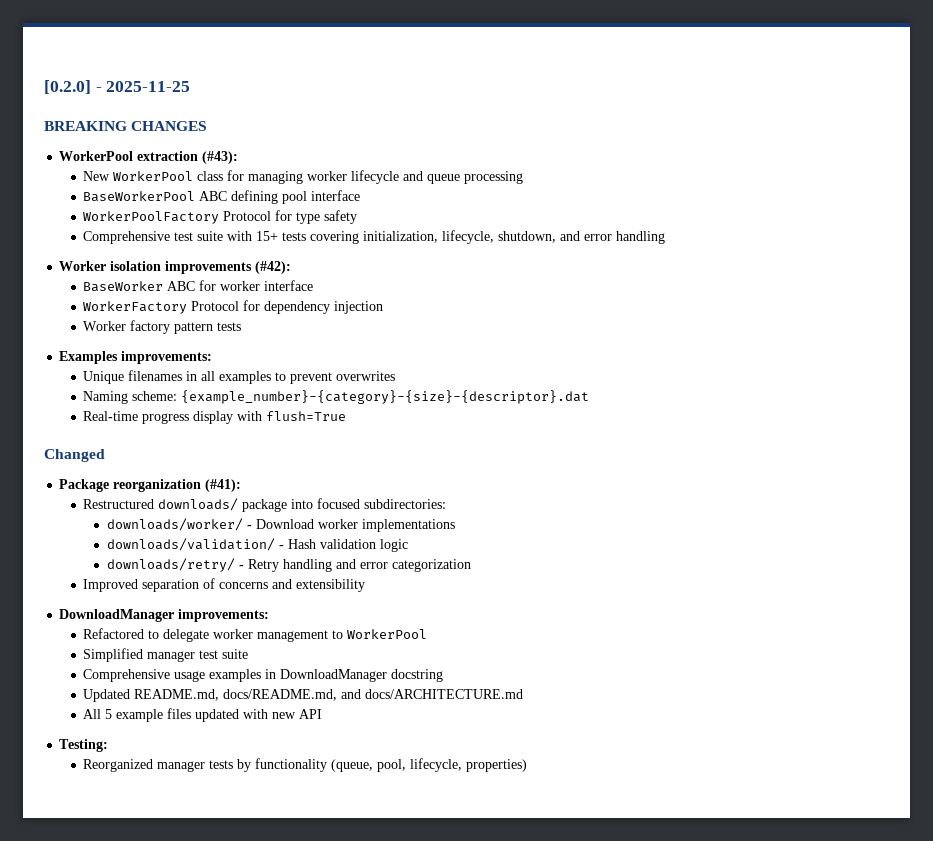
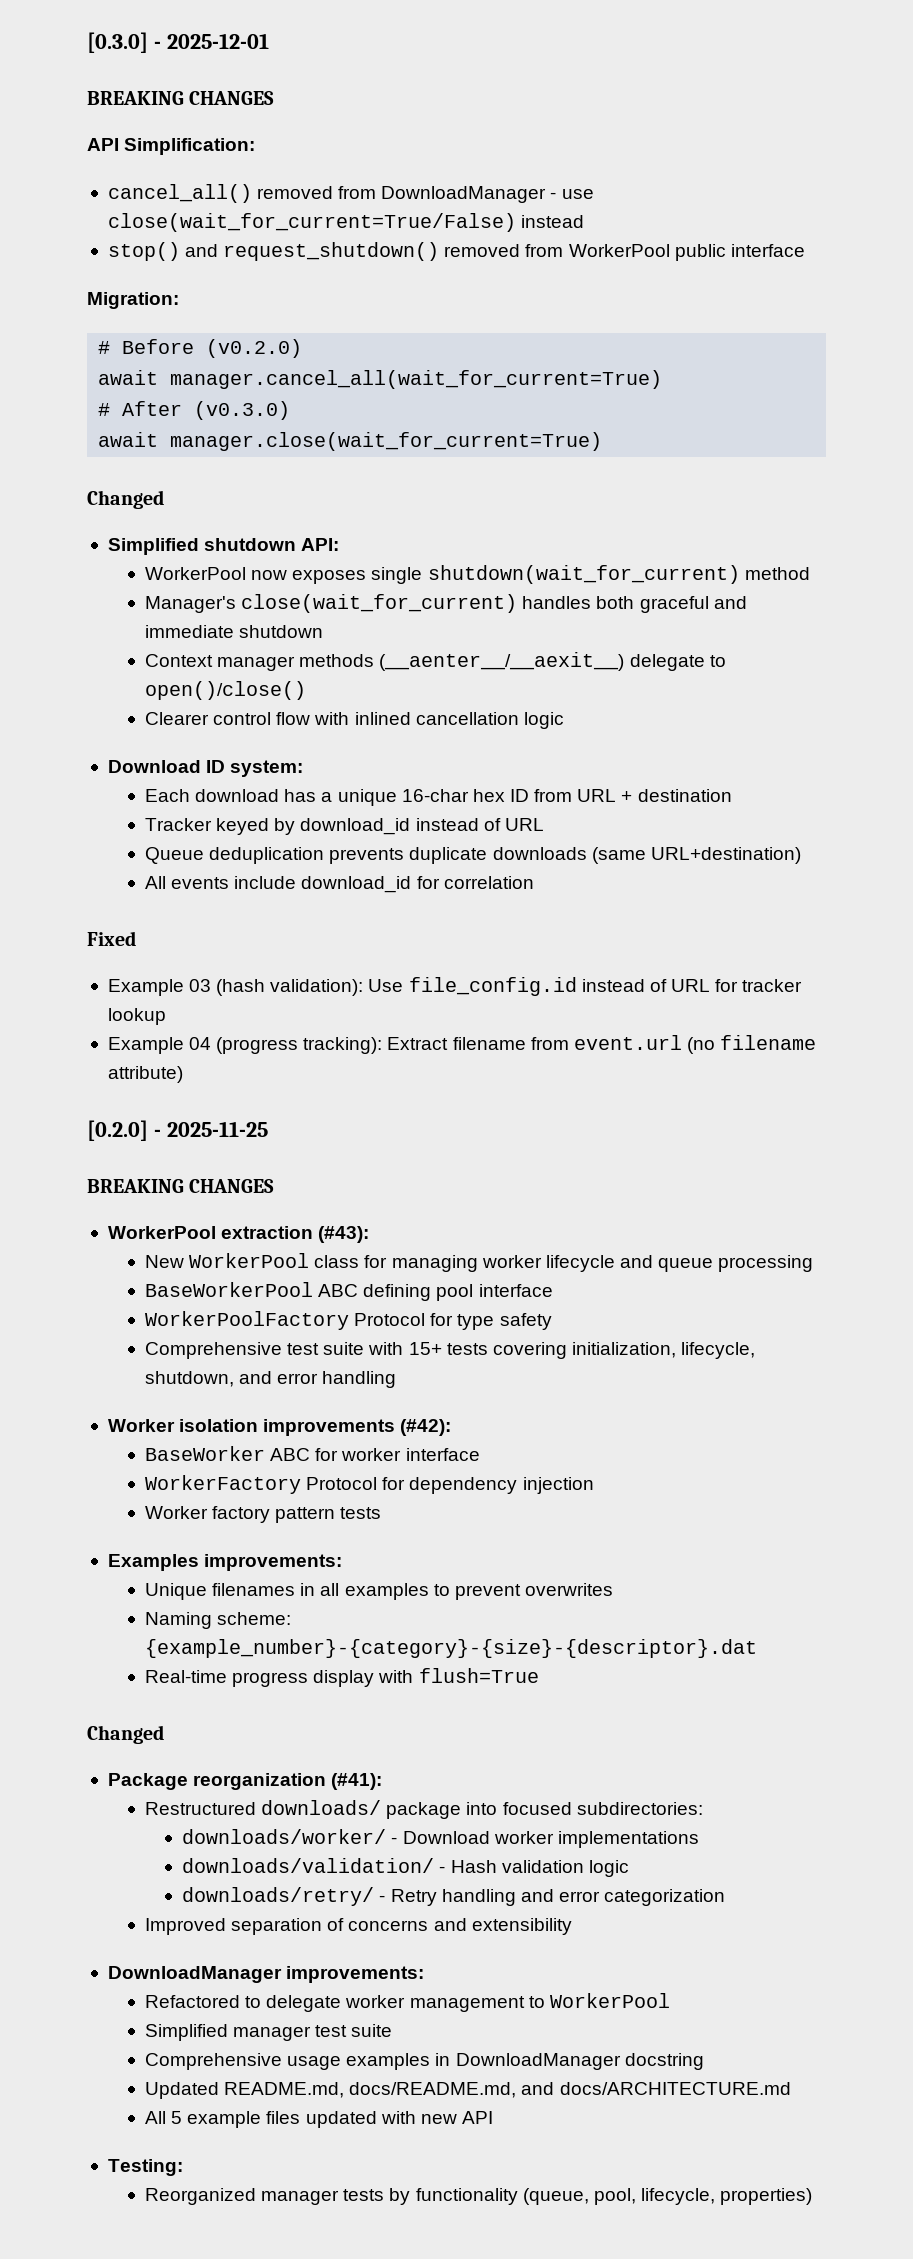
+ [0.3.0] - 2025-12-01
+ BREAKING CHANGES
+ API Simplification:
+ cancel_all() removed from DownloadManager - use close(wait_for_current=True/False) instead
+ stop() and request_shutdown() removed from WorkerPool public interface
+ Migration:
+ # Before (v0.2.0)
+ await manager.cancel_all(wait_for_current=True)
+ # After (v0.3.0)
+ await manager.close(wait_for_current=True)
+ Changed
+ Simplified shutdown API:
+ WorkerPool now exposes single shutdown(wait_for_current) method
+ Manager's close(wait_for_current) handles both graceful and immediate shutdown
+ Context manager methods (__aenter__/__aexit__) delegate to open()/close()
+ Clearer control flow with inlined cancellation logic
+ Download ID system:
+ Each download has a unique 16-char hex ID from URL + destination
+ Tracker keyed by download_id instead of URL
+ Queue deduplication prevents duplicate downloads (same URL+destination)
+ All events include download_id for correlation
+ Fixed
+ Example 03 (hash validation): Use file_config.id instead of URL for tracker lookup
+ Example 04 (progress tracking): Extract filename from event.url (no filename attribute)

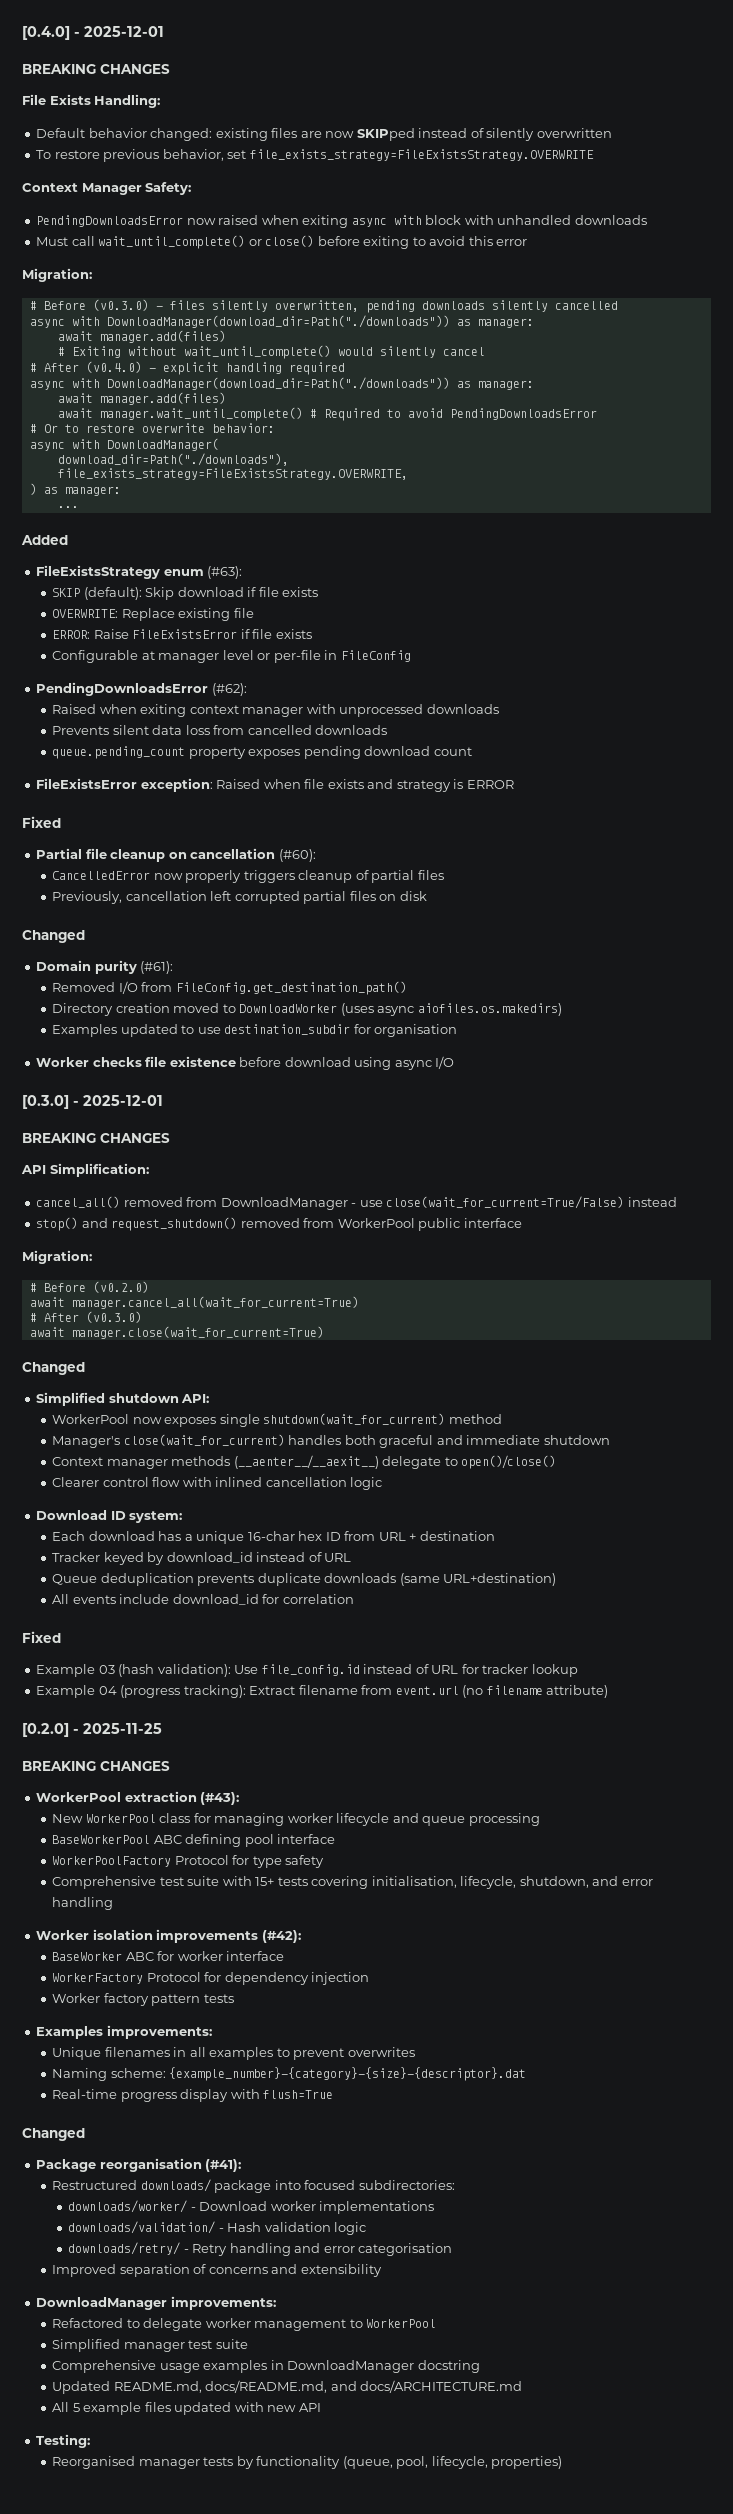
+ [0.4.0] - 2025-12-01
+ BREAKING CHANGES
+ File Exists Handling:
+ Default behavior changed: existing files are now SKIPped instead of silently overwritten
+ To restore previous behavior, set file_exists_strategy=FileExistsStrategy.OVERWRITE
+ Context Manager Safety:
+ PendingDownloadsError now raised when exiting async with block with unhandled downloads
+ Must call wait_until_complete() or close() before exiting to avoid this error
+ Migration:
+ # Before (v0.3.0) - files silently overwritten, pending downloads silently cancelled
+ async with DownloadManager(download_dir=Path("./downloads")) as manager:
+ await manager.add(files)
+ # Exiting without wait_until_complete() would silently cancel
+ # After (v0.4.0) - explicit handling required
+ async with DownloadManager(download_dir=Path("./downloads")) as manager:
+ await manager.add(files)
+ await manager.wait_until_complete() # Required to avoid PendingDownloadsError
+ # Or to restore overwrite behavior:
+ async with DownloadManager(
+ download_dir=Path("./downloads"),
+ file_exists_strategy=FileExistsStrategy.OVERWRITE,
+ ) as manager:
+ ...
+ Added
+ FileExistsStrategy enum (#63):
+ SKIP (default): Skip download if file exists
+ OVERWRITE: Replace existing file
+ ERROR: Raise FileExistsError if file exists
+ Configurable at manager level or per-file in FileConfig
+ PendingDownloadsError (#62):
+ Raised when exiting context manager with unprocessed downloads
+ Prevents silent data loss from cancelled downloads
+ queue.pending_count property exposes pending download count
+ FileExistsError exception: Raised when file exists and strategy is ERROR
+ Fixed
+ Partial file cleanup on cancellation (#60):
+ CancelledError now properly triggers cleanup of partial files
+ Previously, cancellation left corrupted partial files on disk
+ Changed
+ Domain purity (#61):
+ Removed I/O from FileConfig.get_destination_path()
+ Directory creation moved to DownloadWorker (uses async aiofiles.os.makedirs)
+ Examples updated to use destination_subdir for organisation
+ Worker checks file existence before download using async I/O
- Comprehensive test suite with 15+ tests covering initialization, lifecycle, shutdown, and error handling
+ Comprehensive test suite with 15+ tests covering initialisation, lifecycle, shutdown, and error handling
- Package reorganization (#41):
+ Package reorganisation (#41):
- downloads/retry/ - Retry handling and error categorization
+ downloads/retry/ - Retry handling and error categorisation
- Reorganized manager tests by functionality (queue, pool, lifecycle, properties)
+ Reorganised manager tests by functionality (queue, pool, lifecycle, properties)

